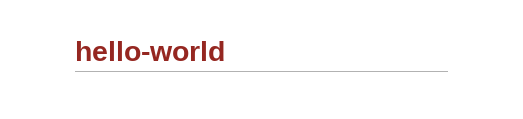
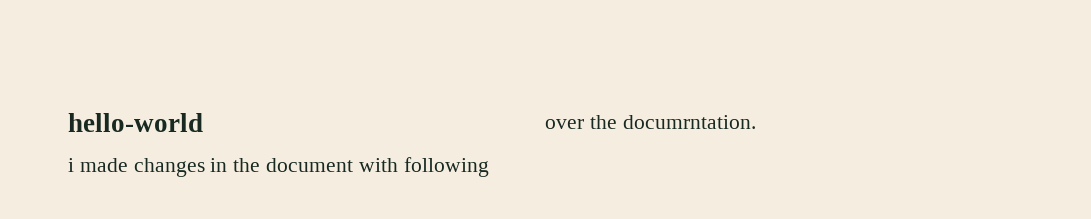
+ i made changes in the document with following over the documrntation.

